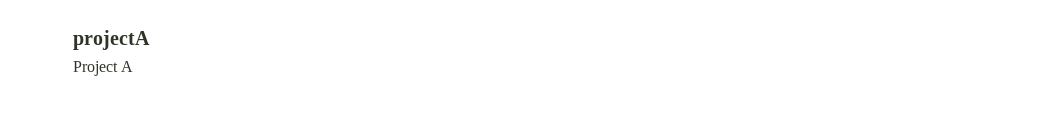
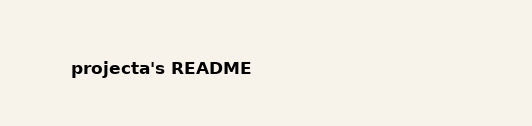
- projectA
- Project A
+ projecta's README

